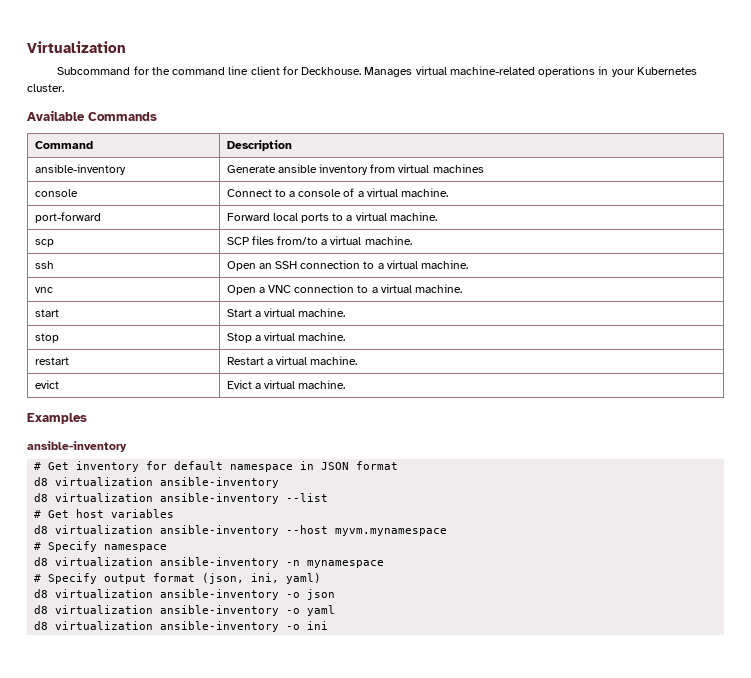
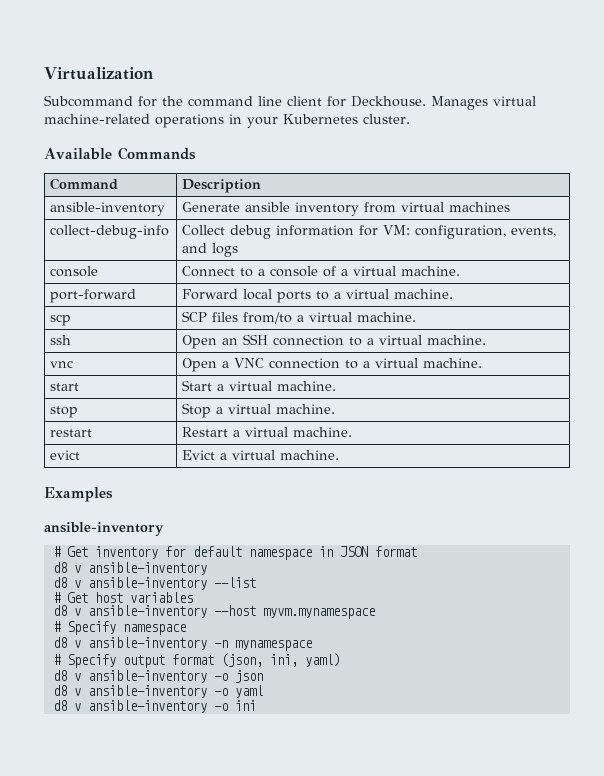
+ collect-debug-info | Collect debug information for VM: configuration, events, and logs
  # Get inventory for default namespace in JSON format
- d8 virtualization ansible-inventory
+ d8 v ansible-inventory
- d8 virtualization ansible-inventory --list
+ d8 v ansible-inventory --list
- d8 virtualization ansible-inventory --host myvm.mynamespace
+ d8 v ansible-inventory --host myvm.mynamespace
- d8 virtualization ansible-inventory -n mynamespace
+ d8 v ansible-inventory -n mynamespace
- d8 virtualization ansible-inventory -o json
+ d8 v ansible-inventory -o json
- d8 virtualization ansible-inventory -o yaml
+ d8 v ansible-inventory -o yaml
- d8 virtualization ansible-inventory -o ini
+ d8 v ansible-inventory -o ini

